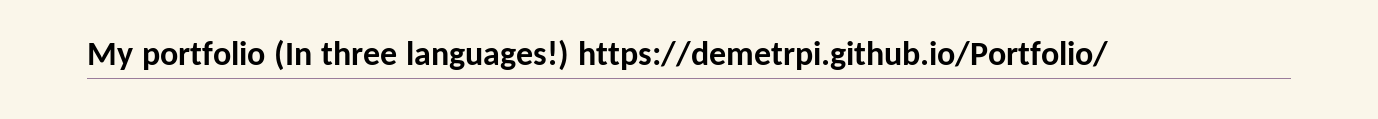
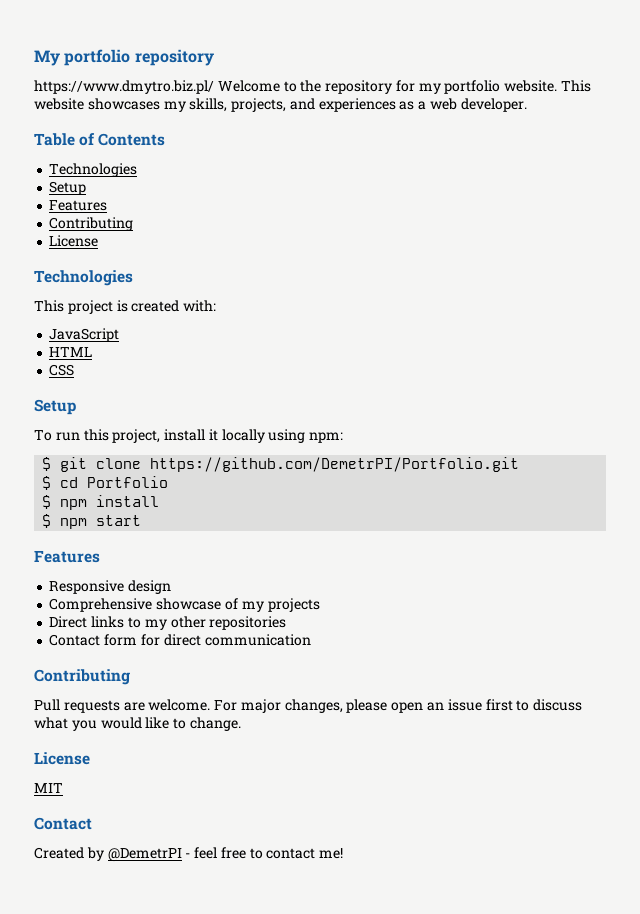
- My portfolio (In three languages!) https://demetrpi.github.io/Portfolio/
+ My portfolio repository
+ https://www.dmytro.biz.pl/ Welcome to the repository for my portfolio website. This website showcases my skills, projects, and experiences as a web developer.
+ Table of Contents
+ Technologies
+ Setup
+ Features
+ Contributing
+ License
+ Technologies
+ This project is created with:
+ JavaScript
+ HTML
+ CSS
+ Setup
+ To run this project, install it locally using npm:
+ $ git clone https://github.com/DemetrPI/Portfolio.git
+ $ cd Portfolio
+ $ npm install
+ $ npm start
+ Features
+ Responsive design
+ Comprehensive showcase of my projects
+ Direct links to my other repositories
+ Contact form for direct communication
+ Contributing
+ Pull requests are welcome. For major changes, please open an issue first to discuss what you would like to change.
+ License
+ MIT
+ Contact
+ Created by @DemetrPI - feel free to contact me!

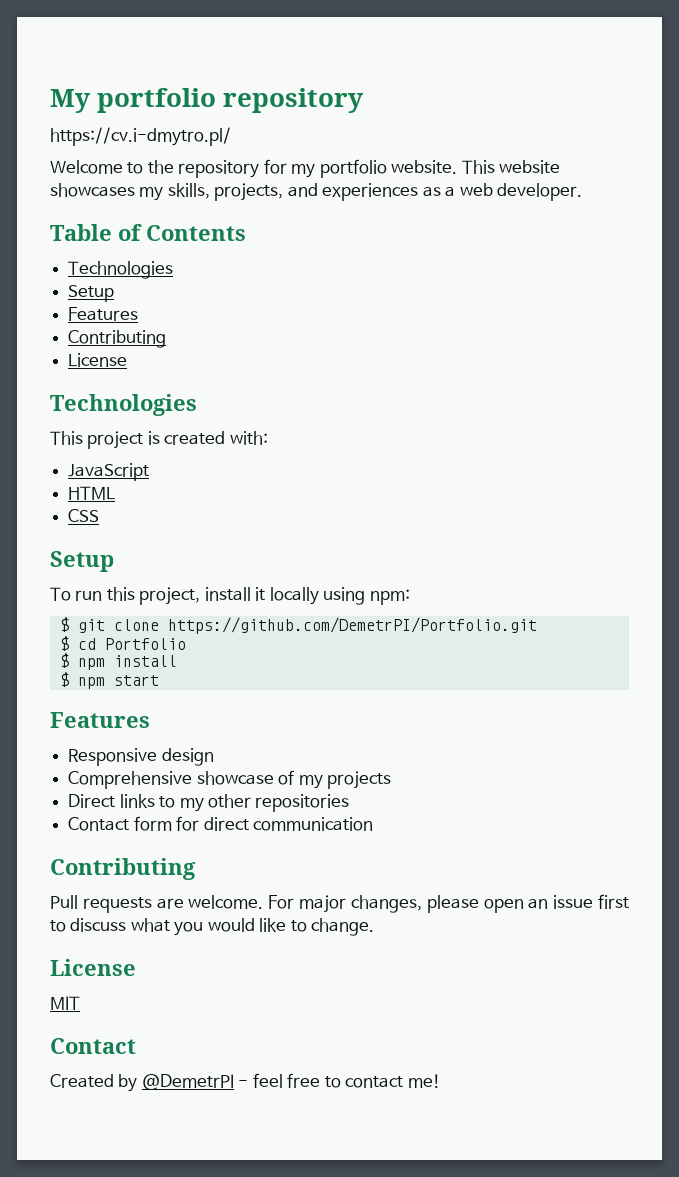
- https://www.dmytro.biz.pl/ Welcome to the repository for my portfolio website.
+ https://cv.i-dmytro.pl/
+ Welcome to the repository for my portfolio website.

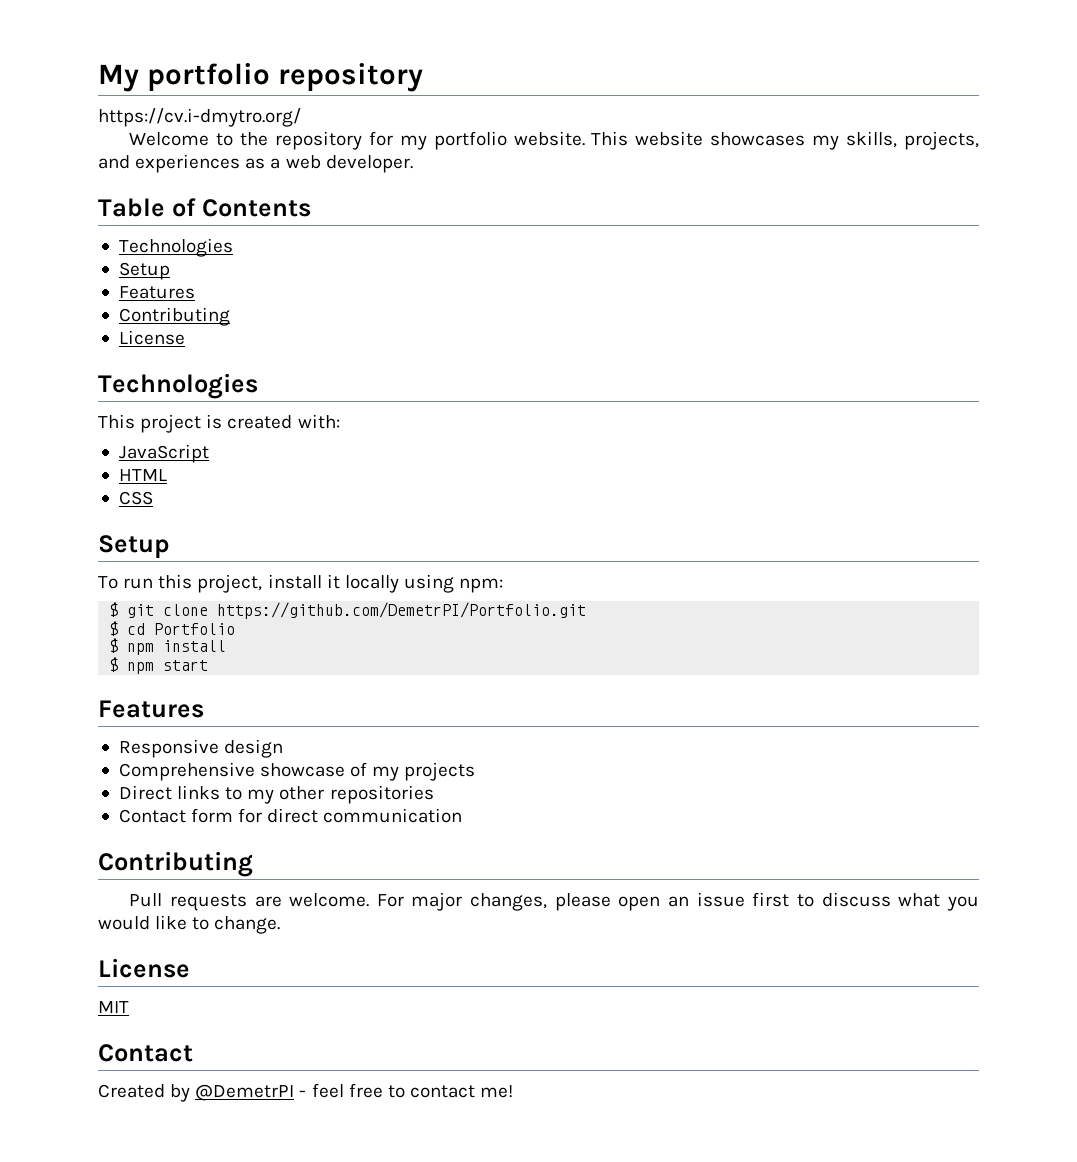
- https://cv.i-dmytro.pl/
+ https://cv.i-dmytro.org/

